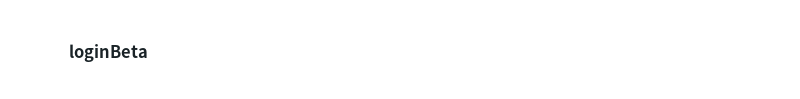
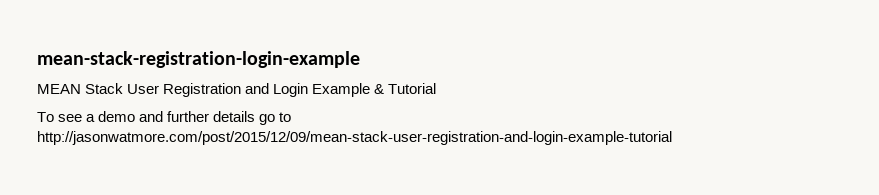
- loginBeta
+ mean-stack-registration-login-example
+ MEAN Stack User Registration and Login Example & Tutorial
+ To see a demo and further details go to http://jasonwatmore.com/post/2015/12/09/mean-stack-user-registration-and-login-example-tutorial

